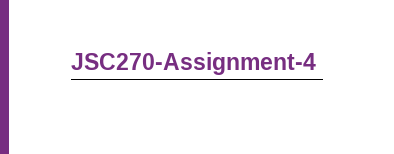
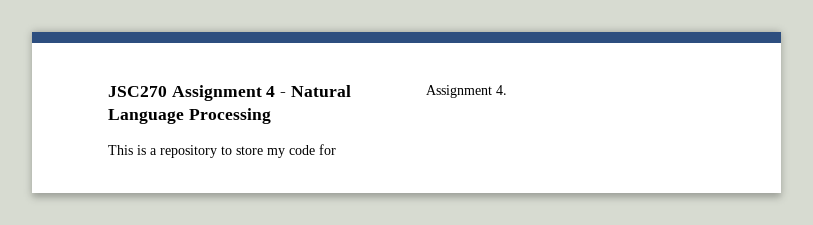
- JSC270-Assignment-4
+ JSC270 Assignment 4 - Natural Language Processing
+ This is a repository to store my code for Assignment 4.

